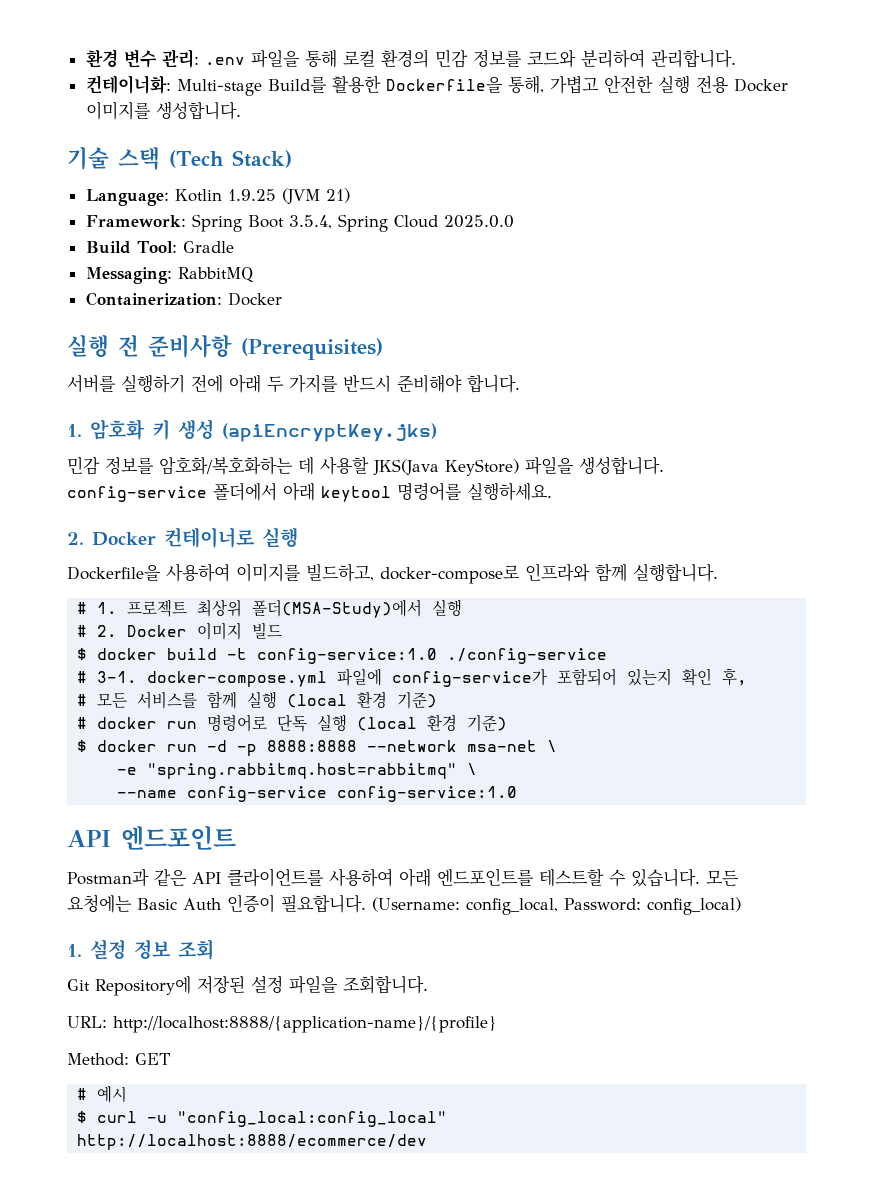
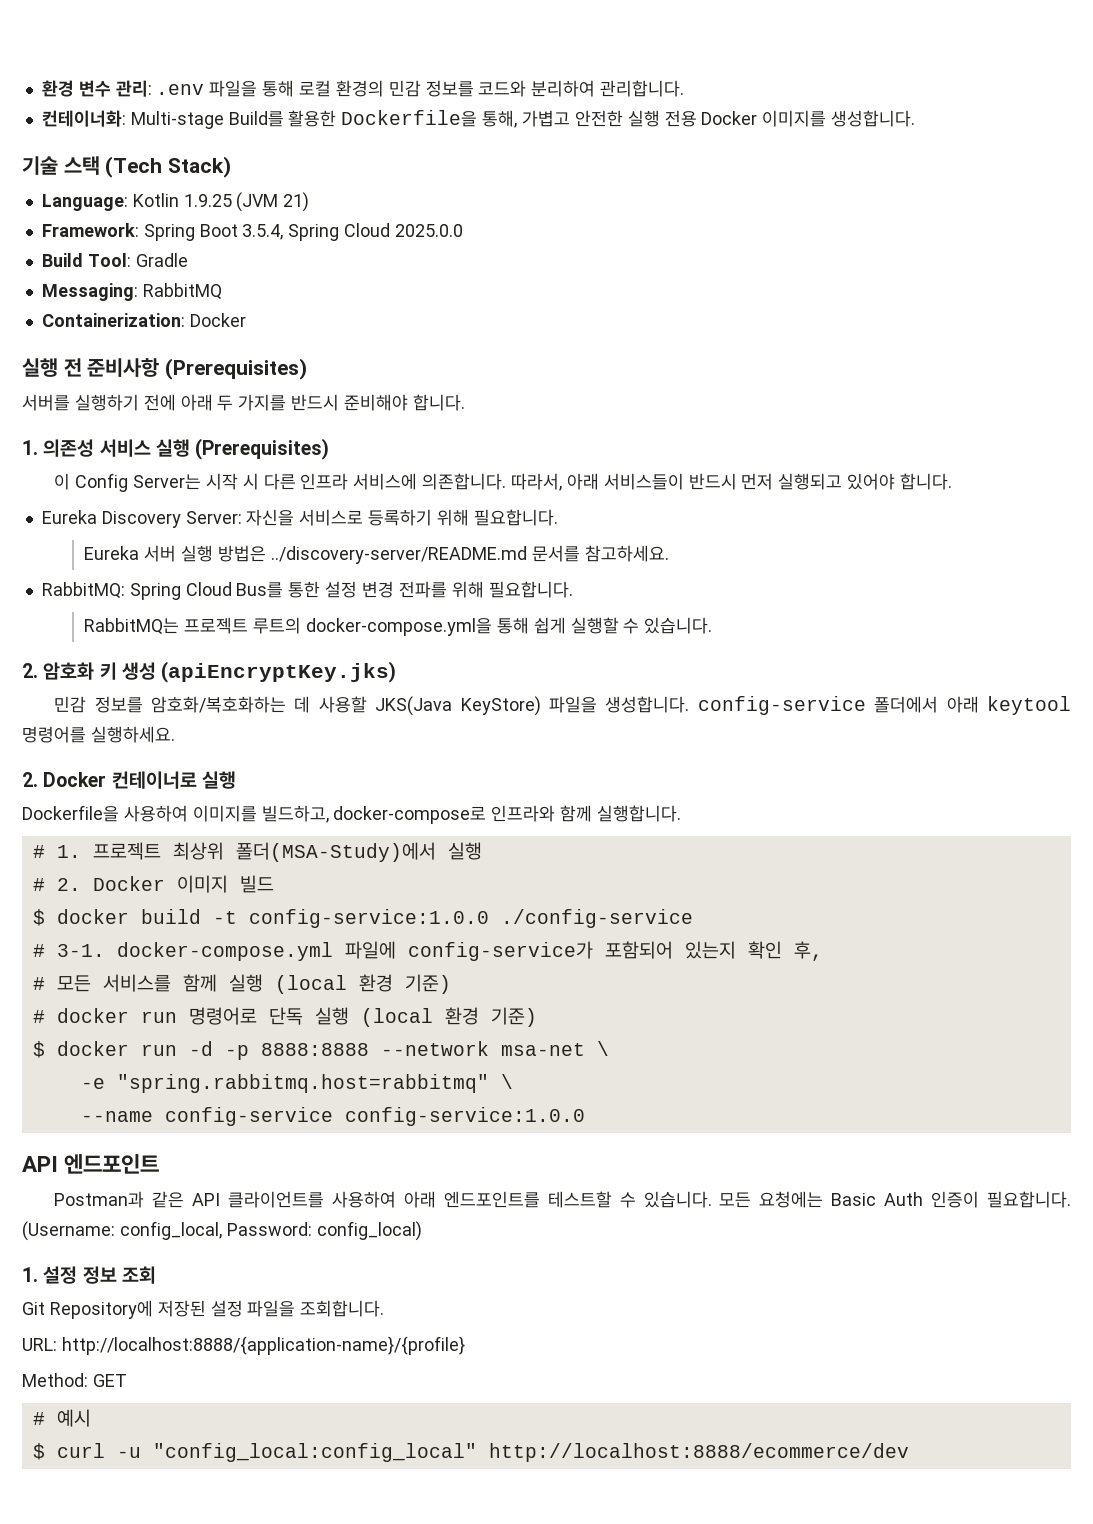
- 1. 암호화 키 생성 (apiEncryptKey.jks)
+ 1. 의존성 서비스 실행 (Prerequisites)
+ 이 Config Server는 시작 시 다른 인프라 서비스에 의존합니다. 따라서, 아래 서비스들이 반드시 먼저 실행되고 있어야 합니다.
+ Eureka Discovery Server: 자신을 서비스로 등록하기 위해 필요합니다.
+ Eureka 서버 실행 방법은 ../discovery-server/README.md 문서를 참고하세요.
+ RabbitMQ: Spring Cloud Bus를 통한 설정 변경 전파를 위해 필요합니다.
+ RabbitMQ는 프로젝트 루트의 docker-compose.yml을 통해 쉽게 실행할 수 있습니다.
+ 2. 암호화 키 생성 (apiEncryptKey.jks)
- $ docker build -t config-service:1.0 ./config-service
+ $ docker build -t config-service:1.0.0 ./config-service
- --name config-service config-service:1.0
+ --name config-service config-service:1.0.0

